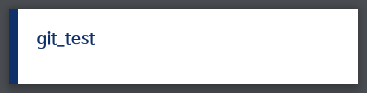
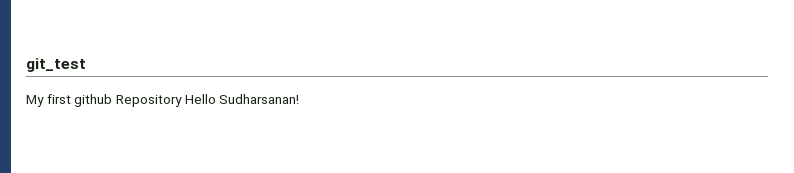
+ My first github Repository Hello Sudharsanan!

